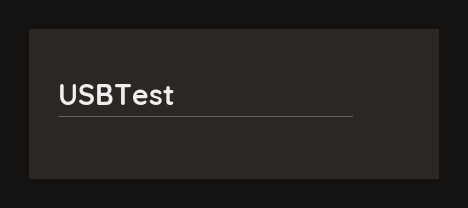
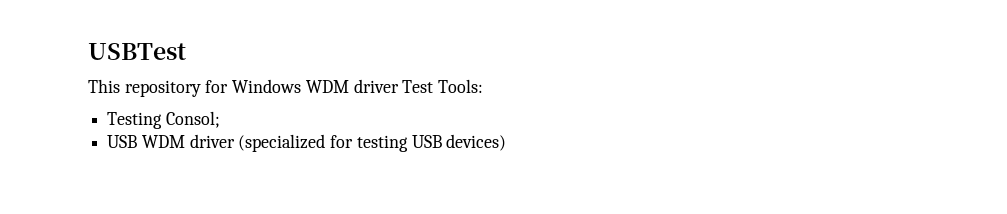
+ This repository for Windows WDM driver Test Tools:
+ Testing Consol;
+ USB WDM driver (specialized for testing USB devices)

